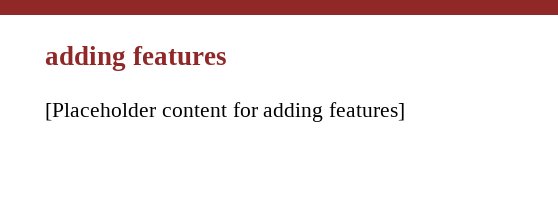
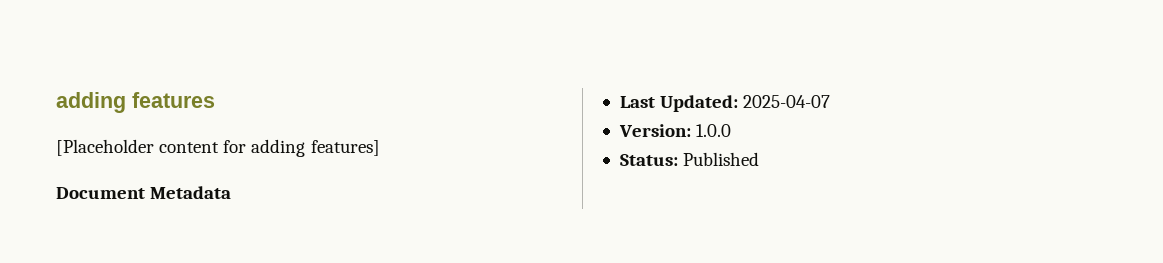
+ Document Metadata
+ Last Updated: 2025-04-07
+ Version: 1.0.0
+ Status: Published

